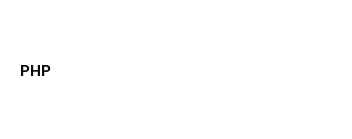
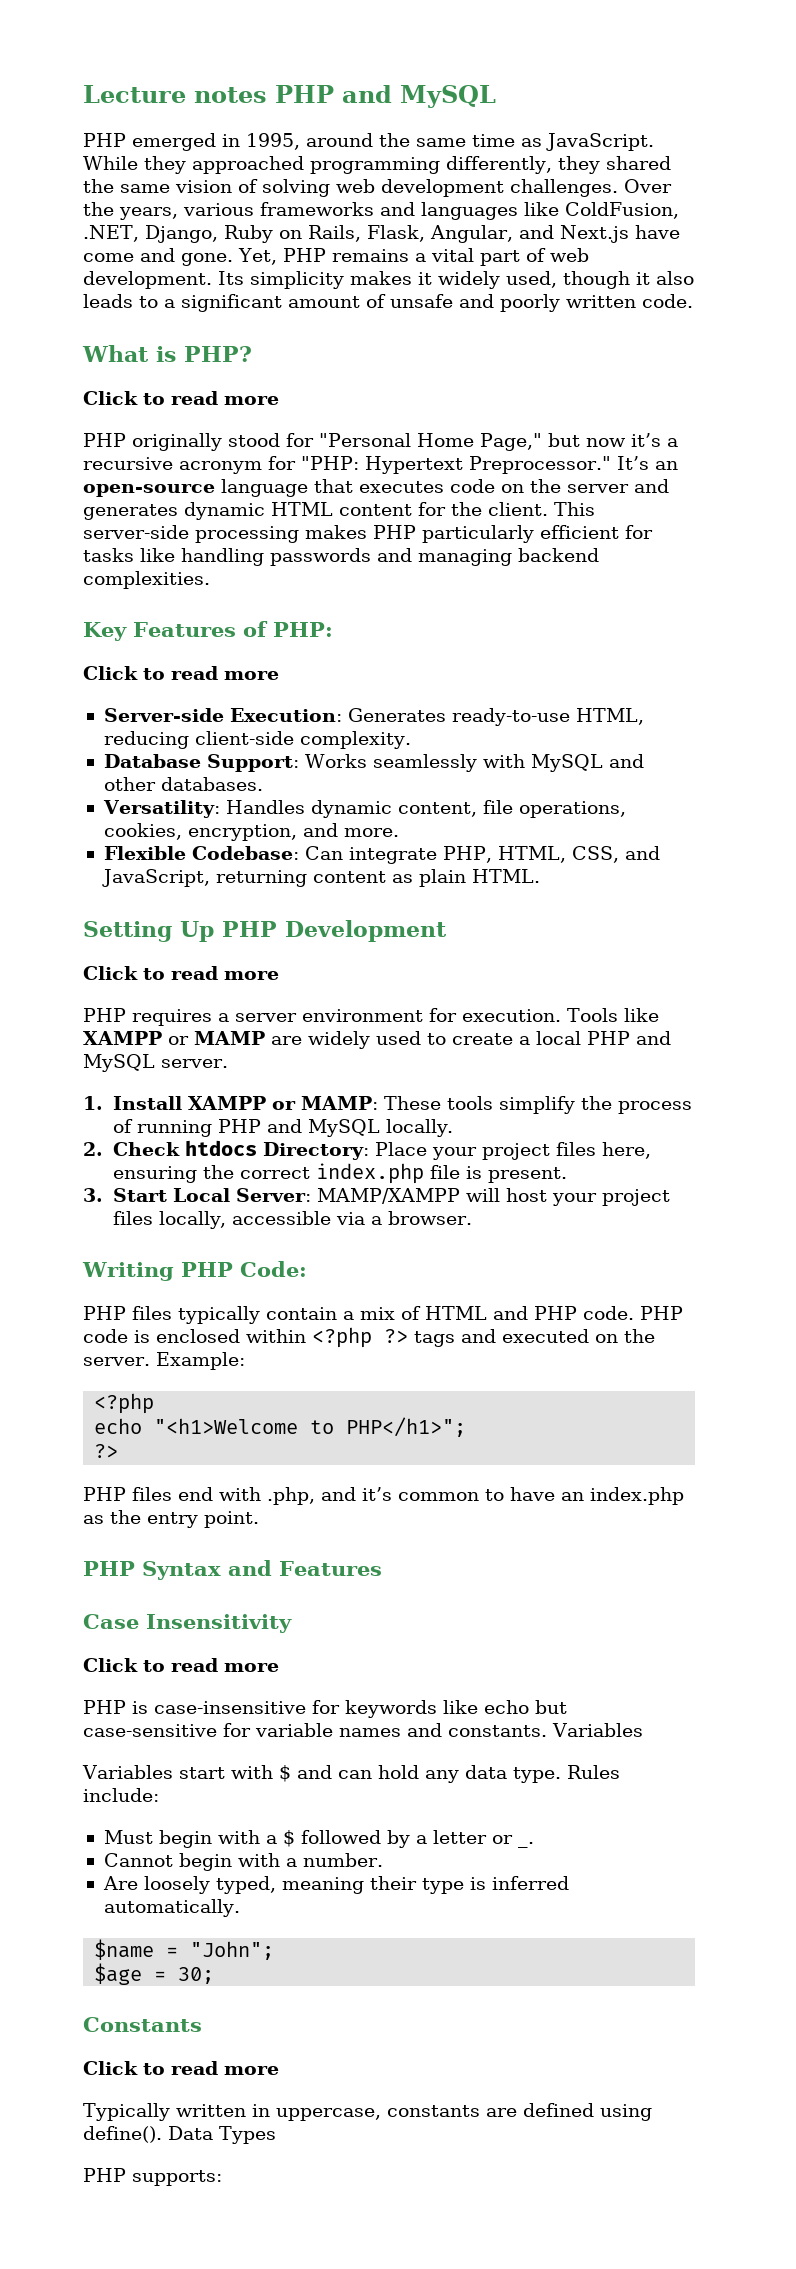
- PHP
+ Lecture notes PHP and MySQL
+ PHP emerged in 1995, around the same time as JavaScript. While they approached programming differently, they shared the same vision of solving web development challenges. Over the years, various frameworks and languages like ColdFusion, .NET, Django, Ruby on Rails, Flask, Angular, and Next.js have come and gone. Yet, PHP remains a vital part of web development. Its simplicity makes it widely used, though it also leads to a significant amount of unsafe and poorly written code.
+ What is PHP?
+ Click to read more
+ PHP originally stood for "Personal Home Page," but now it’s a recursive acronym for "PHP: Hypertext Preprocessor." It’s an open-source language that executes code on the server and generates dynamic HTML content for the client. This server-side processing makes PHP particularly efficient for tasks like handling passwords and managing backend complexities.
+ Key Features of PHP:
+ Click to read more
+ Server-side Execution: Generates ready-to-use HTML, reducing client-side complexity.
+ Database Support: Works seamlessly with MySQL and other databases.
+ Versatility: Handles dynamic content, file operations, cookies, encryption, and more.
+ Flexible Codebase: Can integrate PHP, HTML, CSS, and JavaScript, returning content as plain HTML.
+ Setting Up PHP Development
+ Click to read more
+ PHP requires a server environment for execution. Tools like XAMPP or MAMP are widely used to create a local PHP and MySQL server.
+ 1. Install XAMPP or MAMP: These tools simplify the process of running PHP and MySQL locally.
+ 2. Check htdocs Directory: Place your project files here, ensuring the correct index.php file is present.
+ 3. Start Local Server: MAMP/XAMPP will host your project files locally, accessible via a browser.
+ Writing PHP Code:
+ PHP files typically contain a mix of HTML and PHP code. PHP code is enclosed within <?php ?> tags and executed on the server. Example:
+ <?php
+ echo "<h1>Welcome to PHP</h1>";
+ ?>
+ PHP files end with .php, and it’s common to have an index.php as the entry point.
+ PHP Syntax and Features
+ Case Insensitivity
+ Click to read more
+ PHP is case-insensitive for keywords like echo but case-sensitive for variable names and constants. Variables
+ Variables start with $ and can hold any data type. Rules include:
+ Must begin with a $ followed by a letter or _.
+ Cannot begin with a number.
+ Are loosely typed, meaning their type is inferred automatically.
+ $name = "John";
+ $age = 30;
+ Constants
+ Click to read more
+ Typically written in uppercase, constants are defined using define(). Data Types
+ PHP supports:

